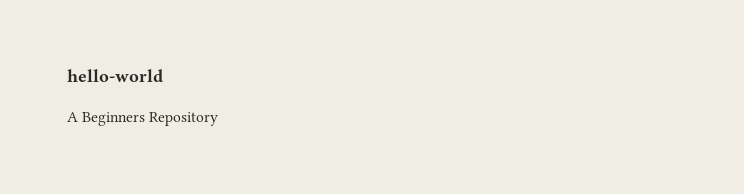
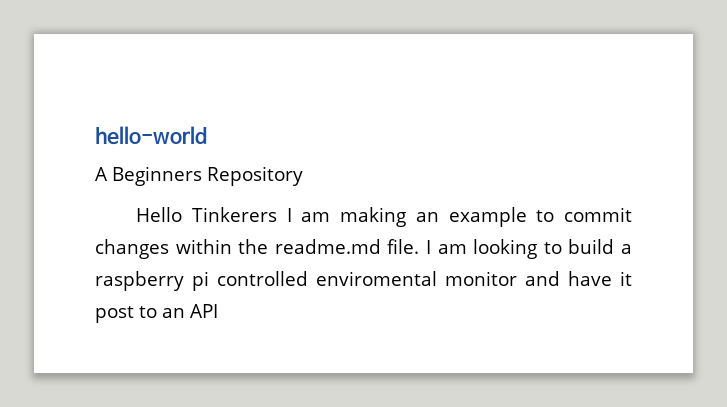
+ Hello Tinkerers I am making an example to commit changes within the readme.md file. I am looking to build a raspberry pi controlled enviromental monitor and have it post to an API

